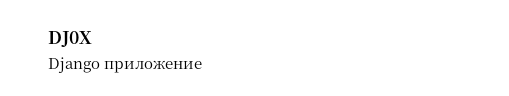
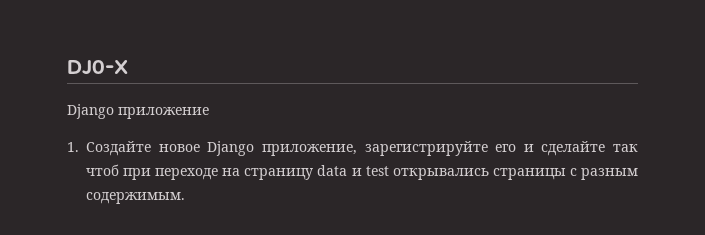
- DJ0X
+ DJ0-X
+ 1. Создайте новое Django приложение, зарегистрируйте его и сделайте так чтоб при переходе на страницу data и test открывались страницы с разным содержимым.

